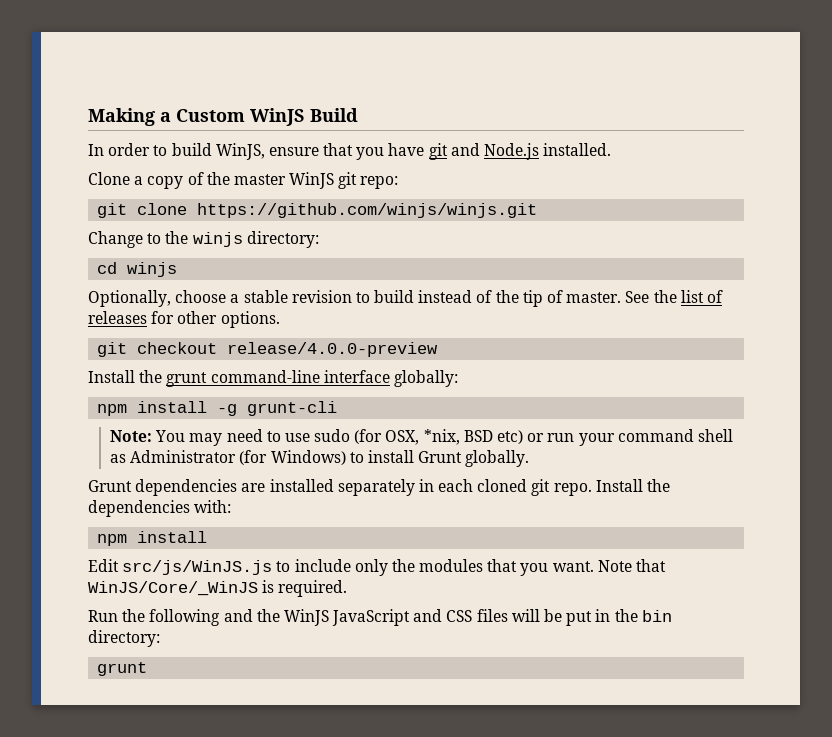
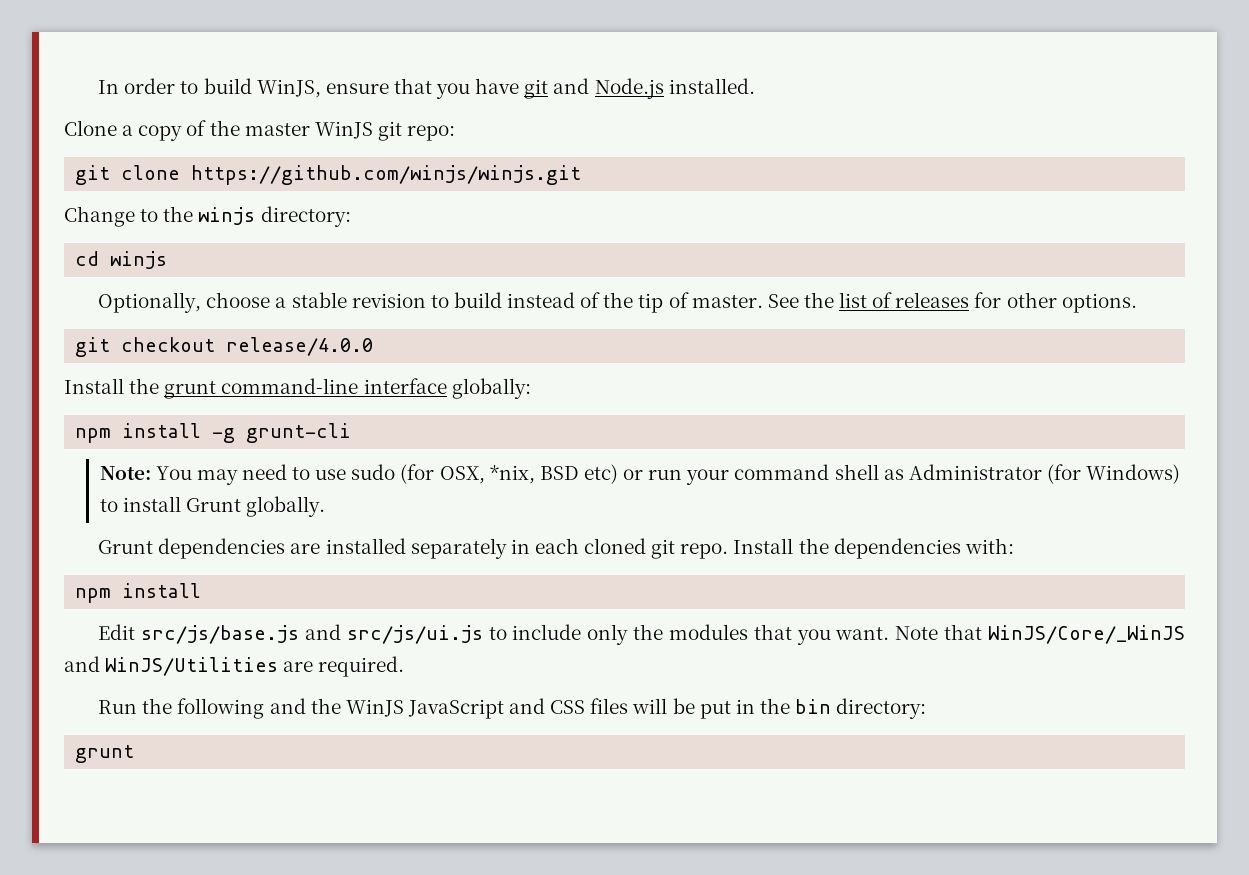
- Making a Custom WinJS Build
- git checkout release/4.0.0-preview
+ git checkout release/4.0.0
- Edit src/js/WinJS.js to include only the modules that you want.
+ Edit src/js/base.js and src/js/ui.js to include only the modules that you want.
- Note that WinJS/Core/_WinJS is required.
+ Note that WinJS/Core/_WinJS and WinJS/Utilities are required.

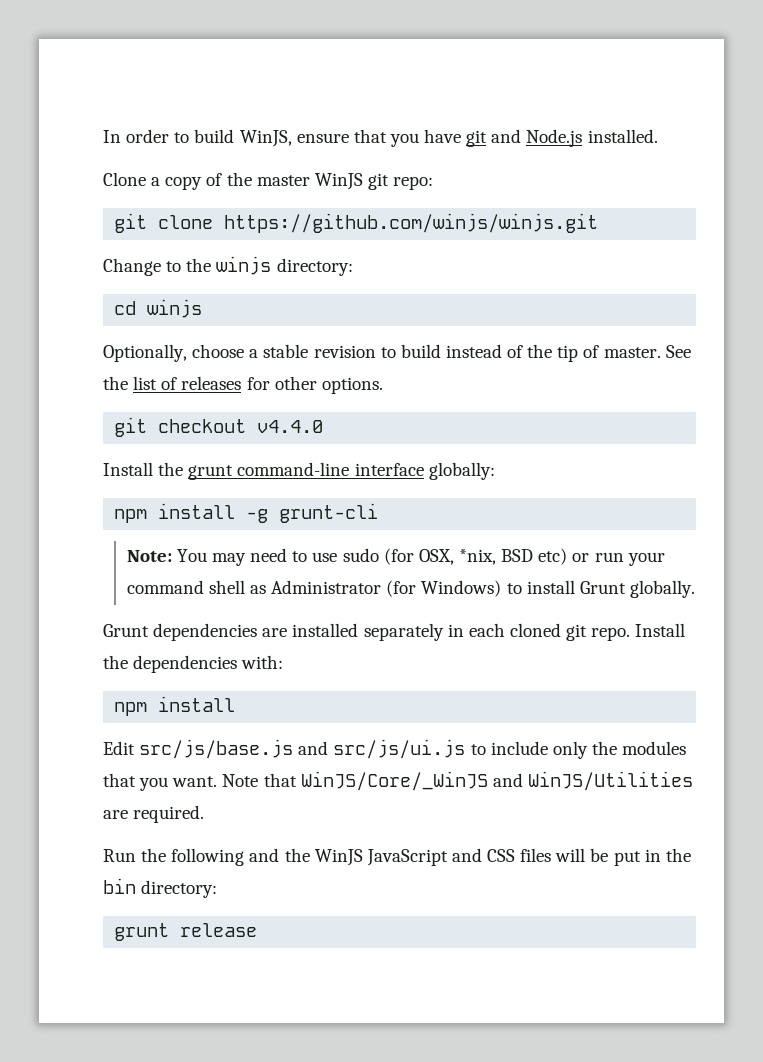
- git checkout release/4.0.0
+ git checkout v4.4.0
  Run the following and the WinJS JavaScript and CSS files will be put in the bin directory:
- grunt
+ grunt release

